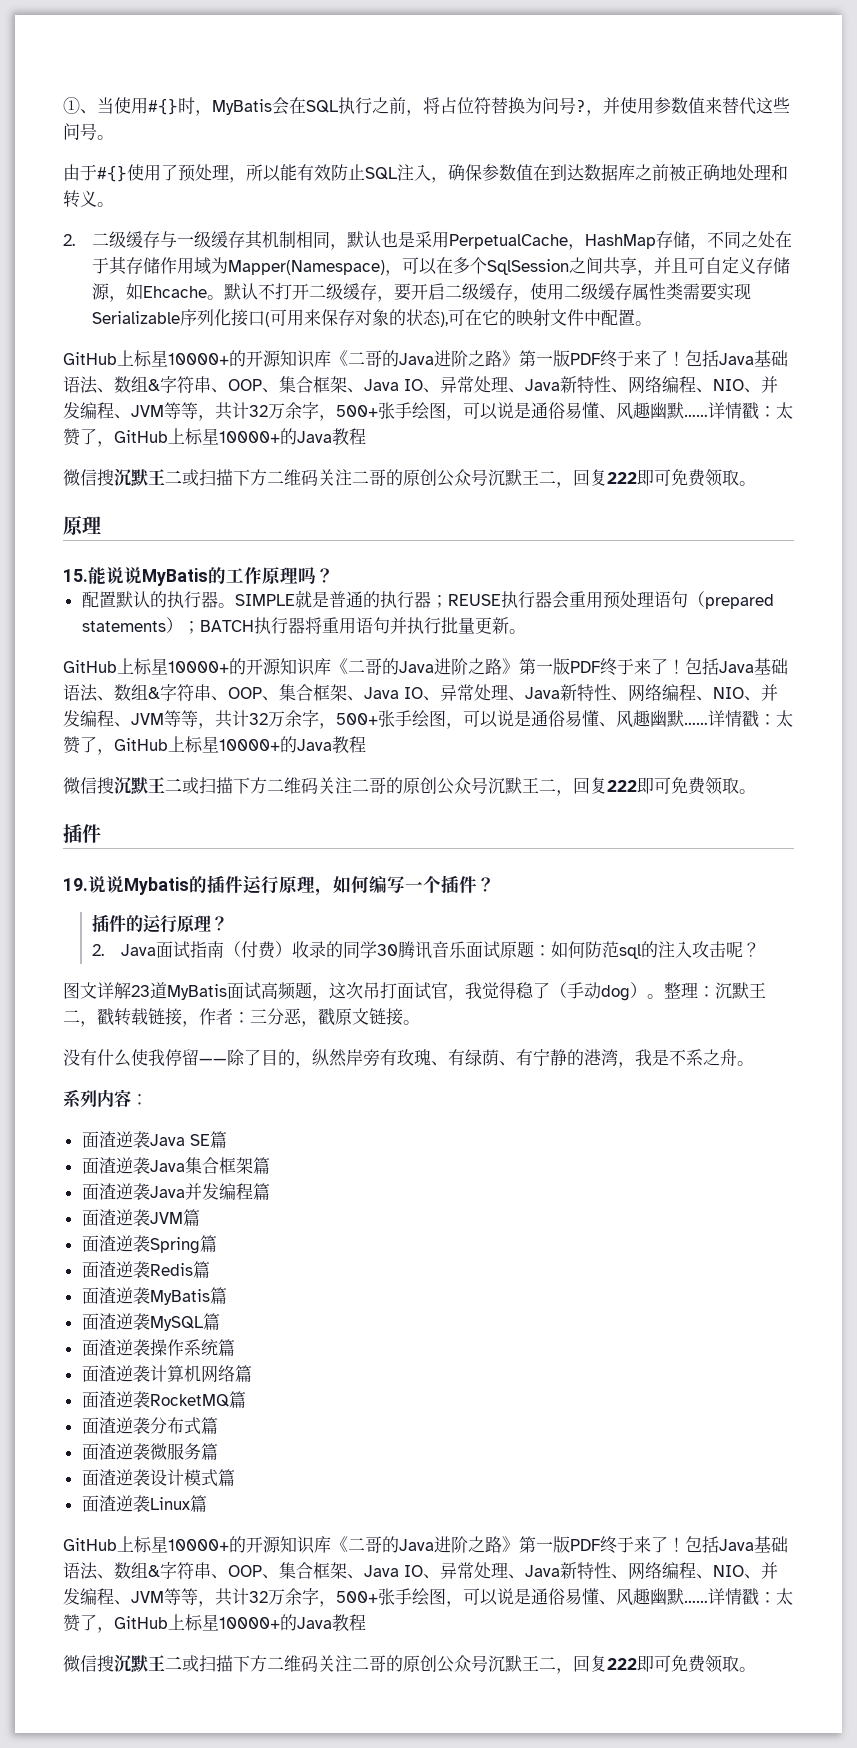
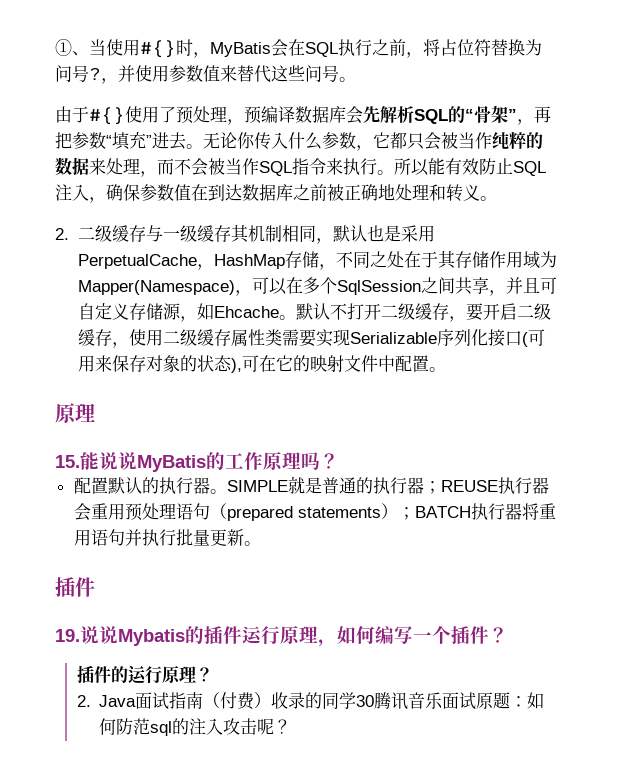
- 由于#{}使用了预处理，所以能有效防止SQL注入，确保参数值在到达数据库之前被正确地处理和转义。
+ 由于#{}使用了预处理，预编译数据库会先解析SQL的“骨架”，再把参数“填充”进去。无论你传入什么参数，它都只会被当作纯粹的数据来处理，而不会被当作SQL指令来执行。所以能有效防止SQL注入，确保参数值在到达数据库之前被正确地处理和转义。
  默认不打开二级缓存，要开启二级缓存，使用二级缓存属性类需要实现Serializable序列化接口(可用来保存对象的状态),可在它的映射文件中配置。
- GitHub上标星10000+的开源知识库《二哥的Java进阶之路》第一版PDF终于来了！包括Java基础语法、数组&字符串、OOP、集合框架、Java IO、异常处理、Java新特性、网络编程、NIO、并发编程、JVM等等，共计32万余字，500+张手绘图，可以说是通俗易懂、风趣幽默……详情戳：太赞了，GitHub上标星10000+的Java教程
- 微信搜沉默王二或扫描下方二维码关注二哥的原创公众号沉默王二，回复222即可免费领取。
  SIMPLE就是普通的执行器；REUSE执行器会重用预处理语句（prepared statements）；BATCH执行器将重用语句并执行批量更新。
- GitHub上标星10000+的开源知识库《二哥的Java进阶之路》第一版PDF终于来了！包括Java基础语法、数组&字符串、OOP、集合框架、Java IO、异常处理、Java新特性、网络编程、NIO、并发编程、JVM等等，共计32万余字，500+张手绘图，可以说是通俗易懂、风趣幽默……详情戳：太赞了，GitHub上标星10000+的Java教程
- 微信搜沉默王二或扫描下方二维码关注二哥的原创公众号沉默王二，回复222即可免费领取。
- 图文详解23道MyBatis面试高频题，这次吊打面试官，我觉得稳了（手动dog）。整理：沉默王二，戳转载链接，作者：三分恶，戳原文链接。
- 没有什么使我停留——除了目的，纵然岸旁有玫瑰、有绿荫、有宁静的港湾，我是不系之舟。
- 系列内容：
- 面渣逆袭Java SE篇
- 面渣逆袭Java集合框架篇
- 面渣逆袭Java并发编程篇
- 面渣逆袭JVM篇
- 面渣逆袭Spring篇
- 面渣逆袭Redis篇
- 面渣逆袭MyBatis篇
- 面渣逆袭MySQL篇
- 面渣逆袭操作系统篇
- 面渣逆袭计算机网络篇
- 面渣逆袭RocketMQ篇
- 面渣逆袭分布式篇
- 面渣逆袭微服务篇
- 面渣逆袭设计模式篇
- 面渣逆袭Linux篇
- GitHub上标星10000+的开源知识库《二哥的Java进阶之路》第一版PDF终于来了！包括Java基础语法、数组&字符串、OOP、集合框架、Java IO、异常处理、Java新特性、网络编程、NIO、并发编程、JVM等等，共计32万余字，500+张手绘图，可以说是通俗易懂、风趣幽默……详情戳：太赞了，GitHub上标星10000+的Java教程
- 微信搜沉默王二或扫描下方二维码关注二哥的原创公众号沉默王二，回复222即可免费领取。

